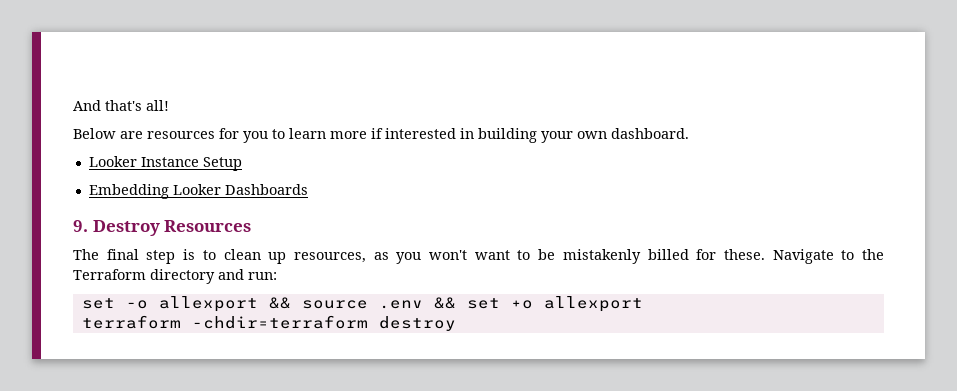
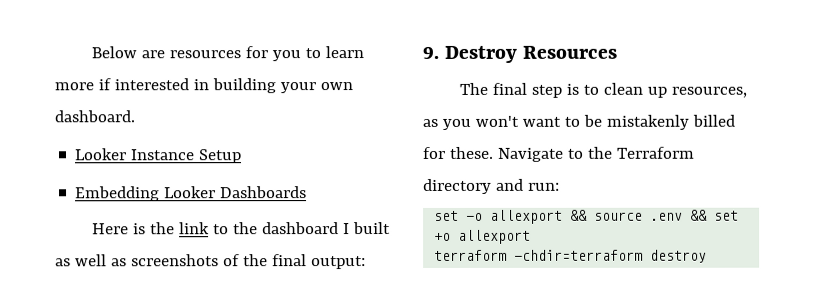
- And that's all!
+ Here is the link to the dashboard I built as well as screenshots of the final output:

